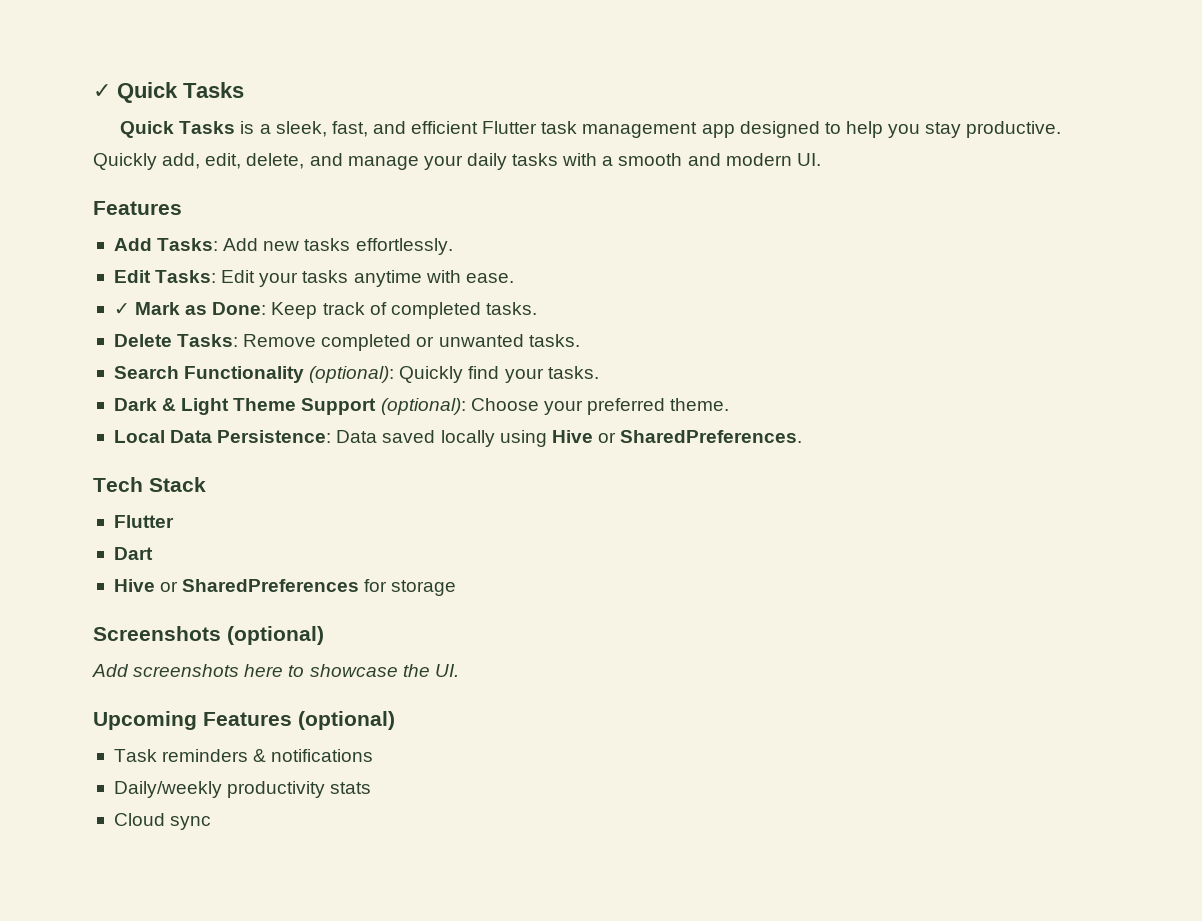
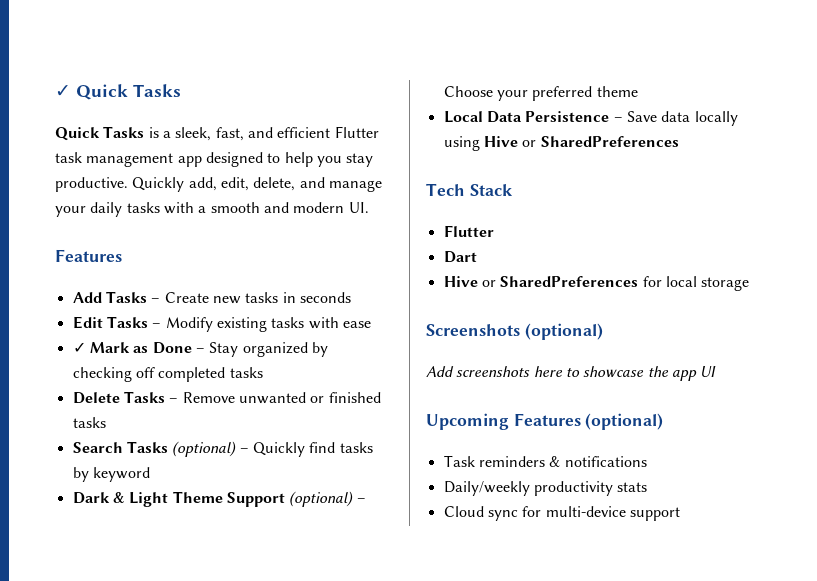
- Add Tasks: Add new tasks effortlessly.
- Edit Tasks: Edit your tasks anytime with ease.
- ✓ Mark as Done: Keep track of completed tasks.
- Delete Tasks: Remove completed or unwanted tasks.
- Search Functionality (optional): Quickly find your tasks.
+ Add Tasks – Create new tasks in seconds
+ Edit Tasks – Modify existing tasks with ease
+ ✓ Mark as Done – Stay organized by checking off completed tasks
+ Delete Tasks – Remove unwanted or finished tasks
+ Search Tasks (optional) – Quickly find tasks by keyword
- Dark & Light Theme Support (optional): Choose your preferred theme.
+ Dark & Light Theme Support (optional) – Choose your preferred theme
- Local Data Persistence: Data saved locally using Hive or SharedPreferences.
+ Local Data Persistence – Save data locally using Hive or SharedPreferences
- Hive or SharedPreferences for storage
+ Hive or SharedPreferences for local storage
- Add screenshots here to showcase the UI.
+ Add screenshots here to showcase the app UI
- Cloud sync
+ Cloud sync for multi-device support

